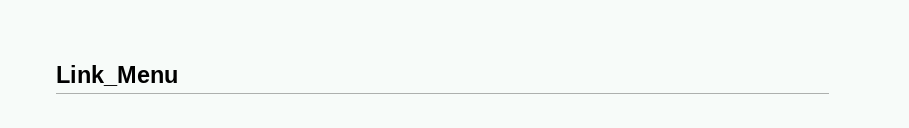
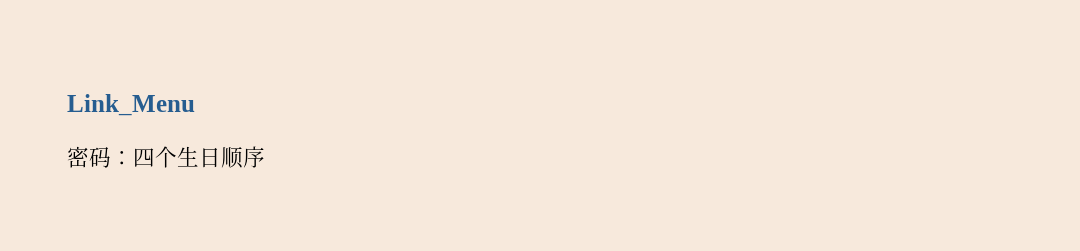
+ 密码：四个生日顺序

